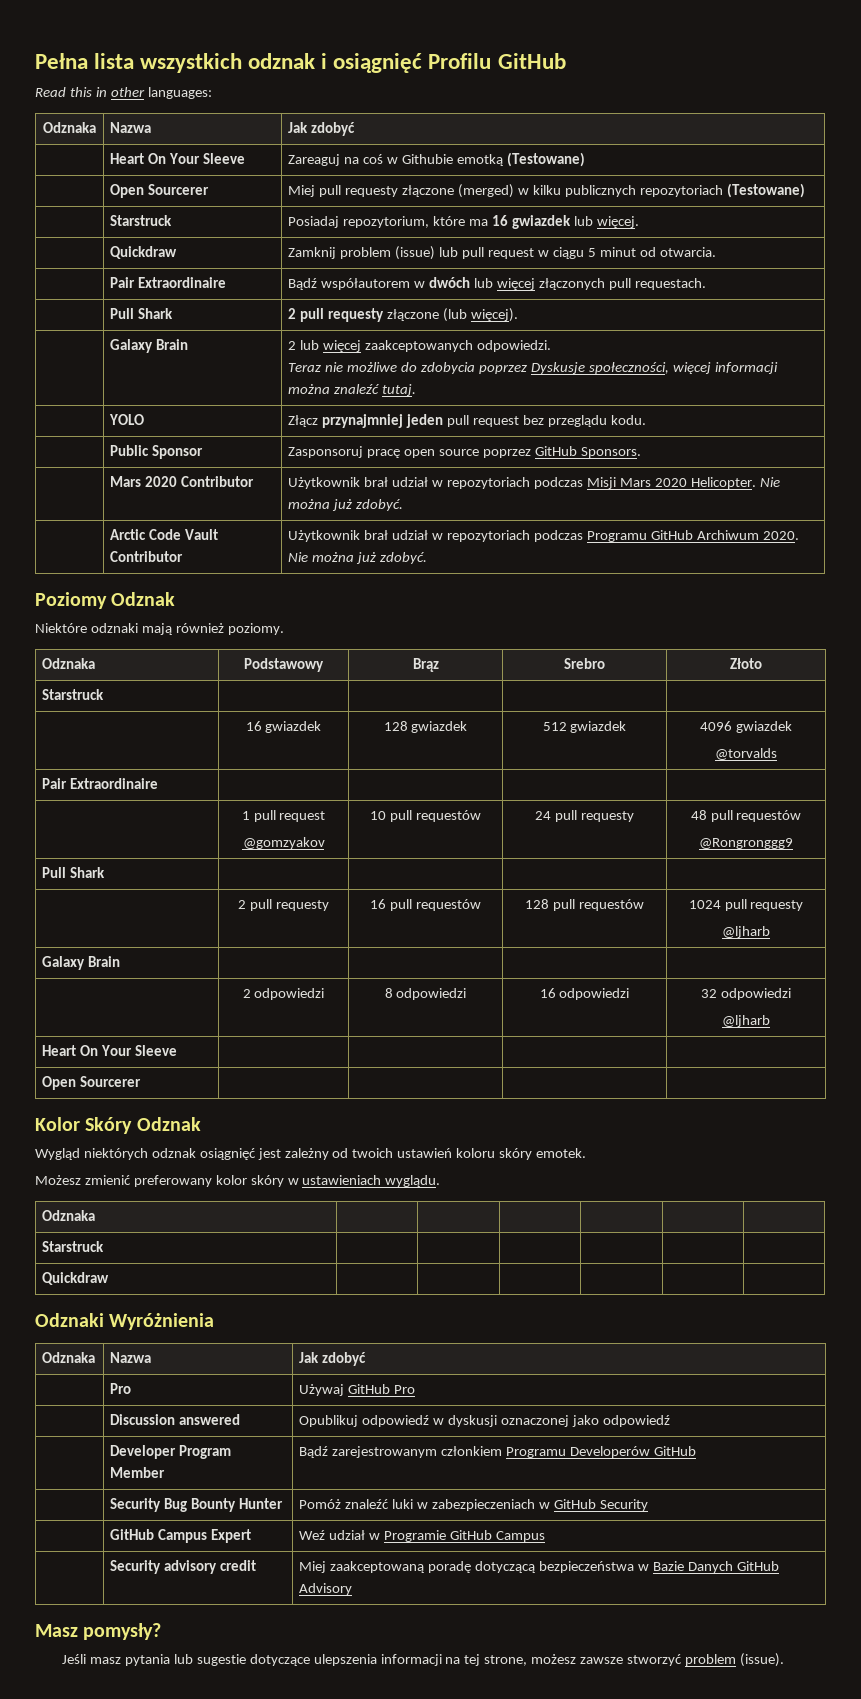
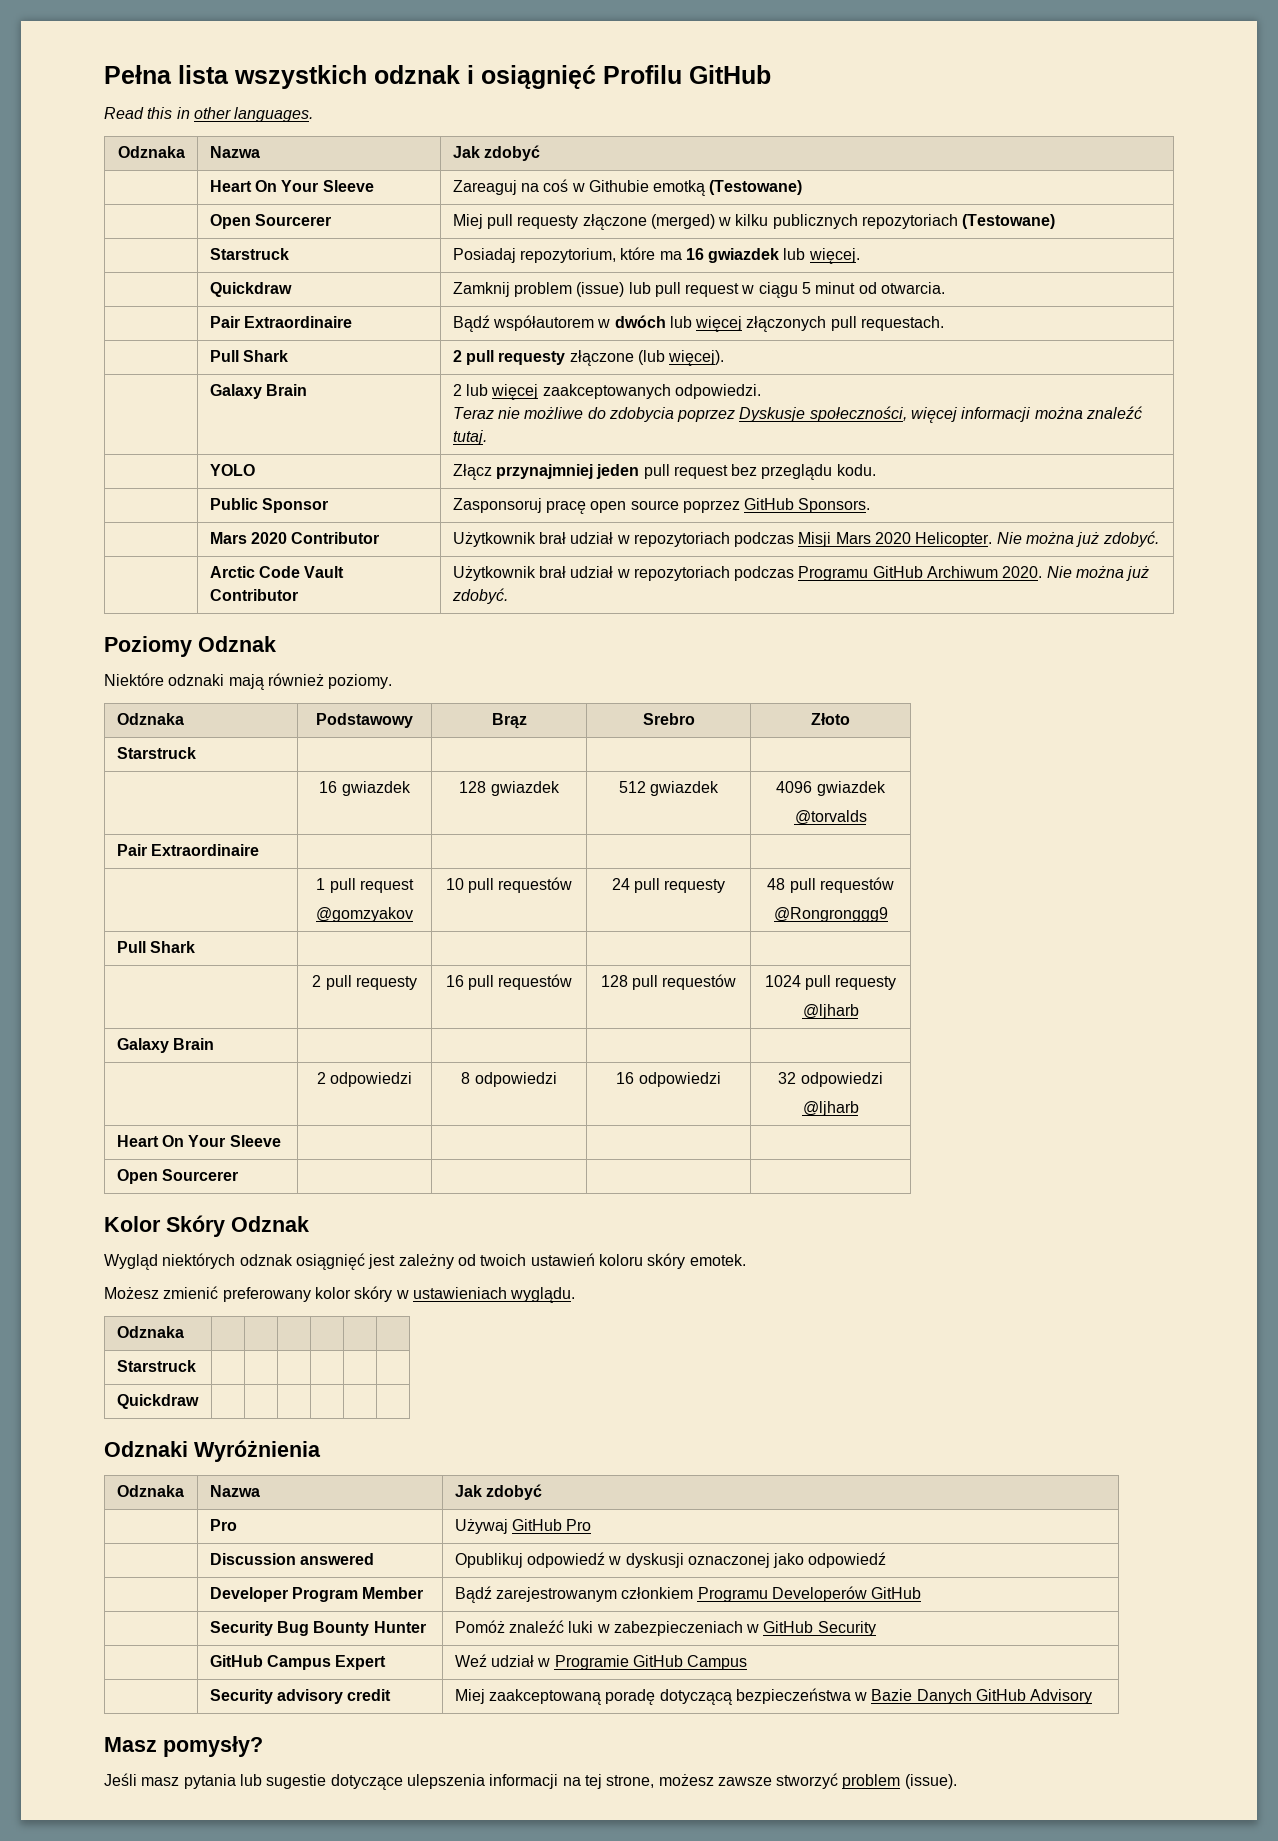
- Read this in other languages:
+ Read this in other languages.

